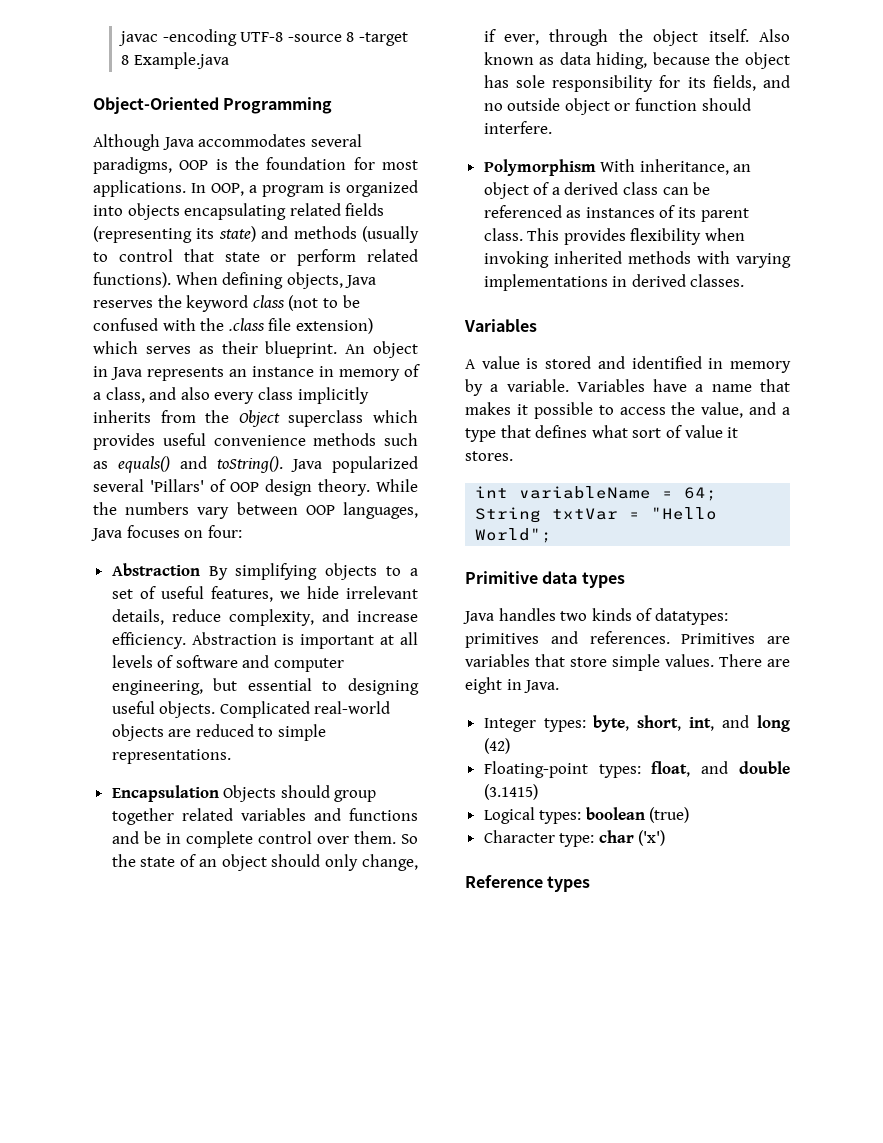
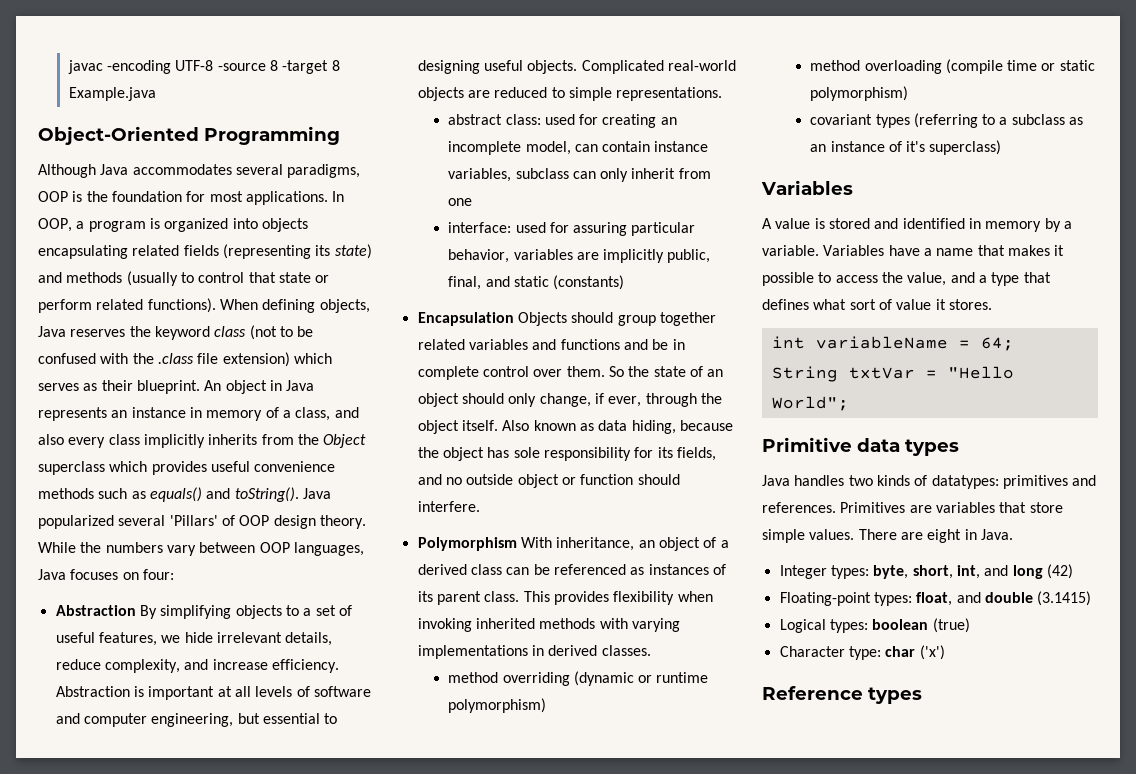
+ abstract class: used for creating an incomplete model, can contain instance variables, subclass can only inherit from one
+ interface: used for assuring particular behavior, variables are implicitly public, final, and static (constants)
+ method overriding (dynamic or runtime polymorphism)
+ method overloading (compile time or static polymorphism)
+ covariant types (referring to a subclass as an instance of it's superclass)

